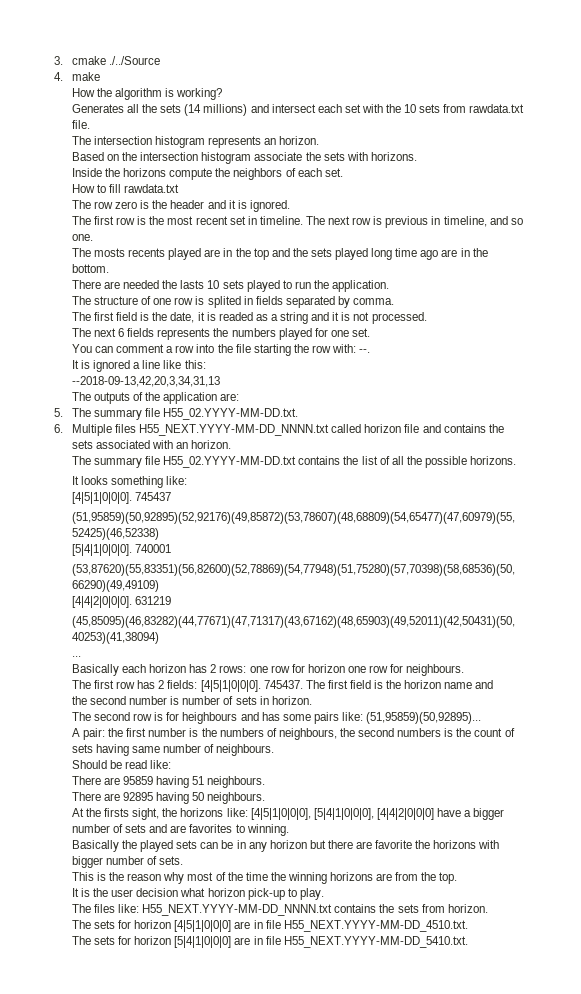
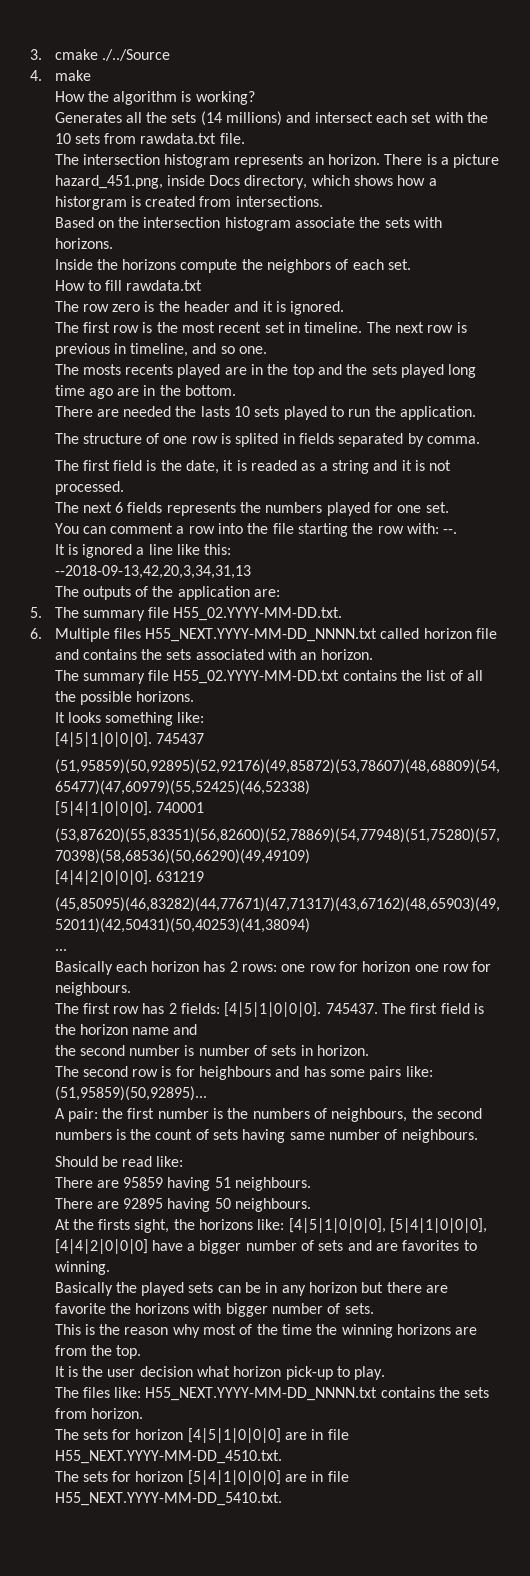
+ There is a picture hazard_451.png, inside Docs directory, which shows how a historgram is created from intersections.

